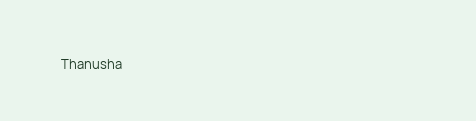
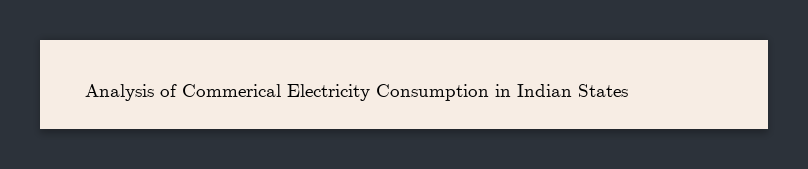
- Thanusha
+ Analysis of Commerical Electricity Consumption in Indian States

